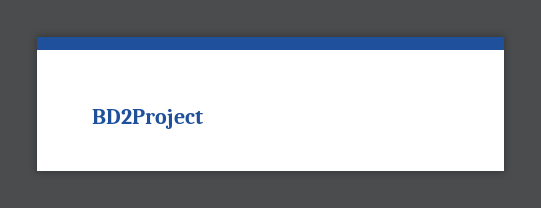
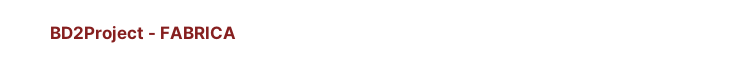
- BD2Project
+ BD2Project - FABRICA

